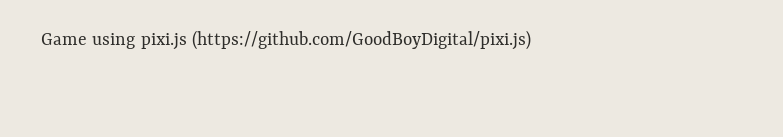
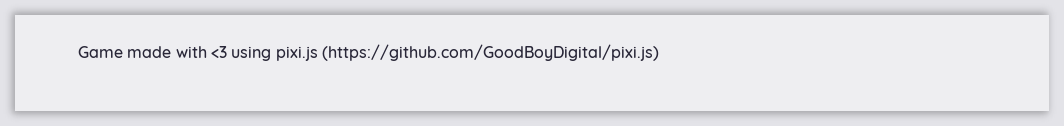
- Game using pixi.js (https://github.com/GoodBoyDigital/pixi.js)
+ Game made with <3 using pixi.js (https://github.com/GoodBoyDigital/pixi.js)

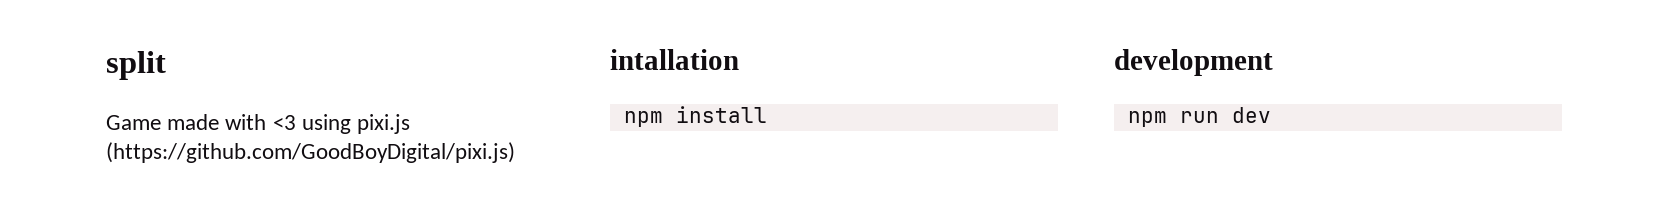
+ split
+ intallation
+ npm install
+ development
+ npm run dev

